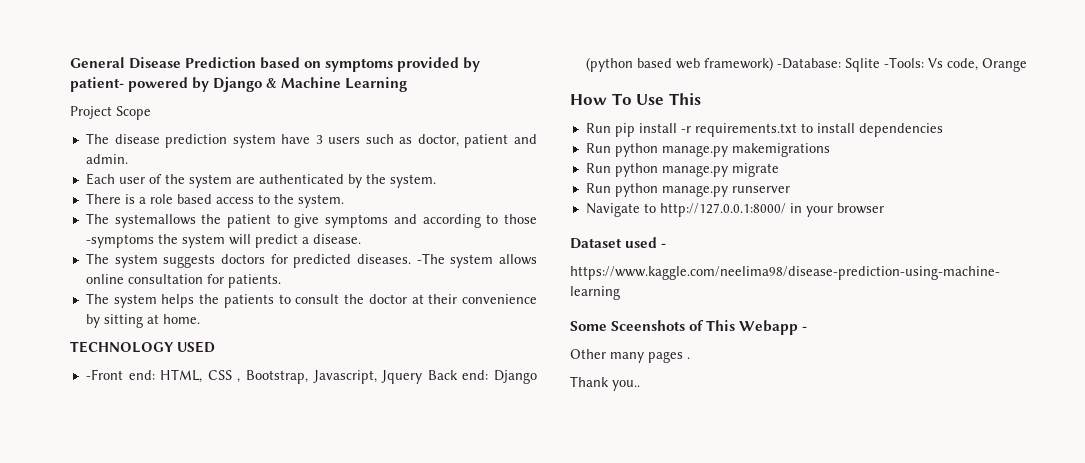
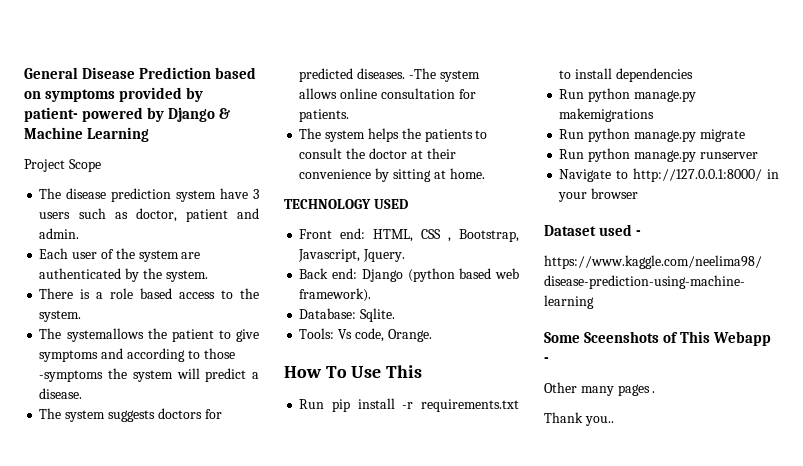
- -Front end: HTML, CSS , Bootstrap, Javascript, Jquery Back end: Django (python based web framework) -Database: Sqlite -Tools: Vs code, Orange
+ Front end: HTML, CSS , Bootstrap, Javascript, Jquery.
+ Back end: Django (python based web framework).
+ Database: Sqlite.
+ Tools: Vs code, Orange.

